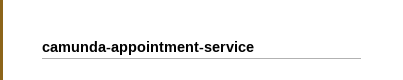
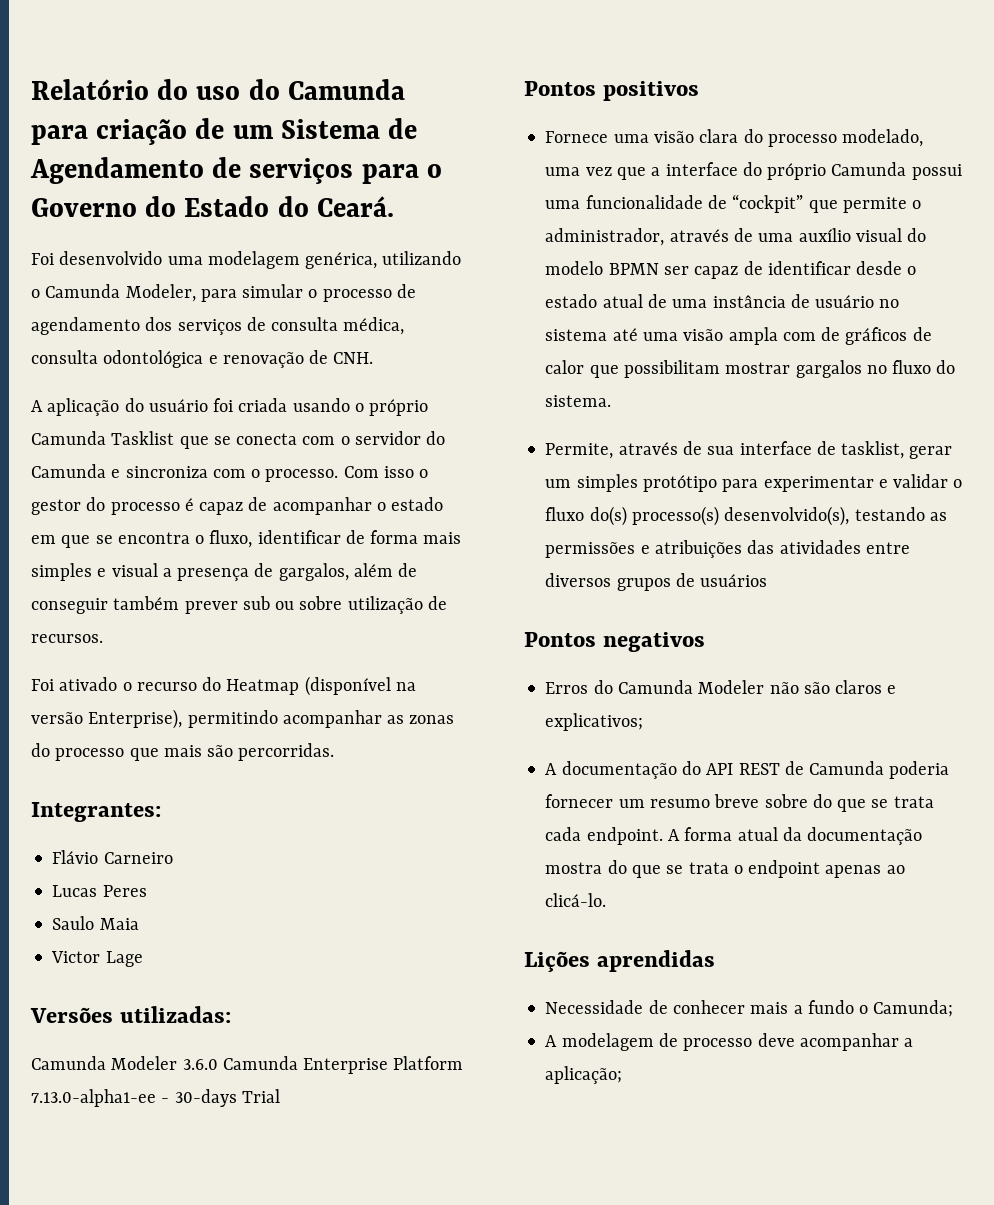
- camunda-appointment-service
+ Relatório do uso do Camunda para criação de um Sistema de Agendamento de serviços para o Governo do Estado do Ceará.
+ Foi desenvolvido uma modelagem genérica, utilizando o Camunda Modeler, para simular o processo de agendamento dos serviços de consulta médica, consulta odontológica e renovação de CNH.
+ A aplicação do usuário foi criada usando o próprio Camunda Tasklist que se conecta com o servidor do Camunda e sincroniza com o processo. Com isso o gestor do processo é capaz de acompanhar o estado em que se encontra o fluxo, identificar de forma mais simples e visual a presença de gargalos, além de conseguir também prever sub ou sobre utilização de recursos.
+ Foi ativado o recurso do Heatmap (disponível na versão Enterprise), permitindo acompanhar as zonas do processo que mais são percorridas.
+ Integrantes:
+ Flávio Carneiro
+ Lucas Peres
+ Saulo Maia
+ Victor Lage
+ Versões utilizadas:
+ Camunda Modeler 3.6.0 Camunda Enterprise Platform 7.13.0-alpha1-ee - 30-days Trial
+ Pontos positivos
+ Fornece uma visão clara do processo modelado, uma vez que a interface do próprio Camunda possui uma funcionalidade de “cockpit” que permite o administrador, através de uma auxílio visual do modelo BPMN ser capaz de identificar desde o estado atual de uma instância de usuário no sistema até uma visão ampla com de gráficos de calor que possibilitam mostrar gargalos no fluxo do sistema.
+ Permite, através de sua interface de tasklist, gerar um simples protótipo para experimentar e validar o fluxo do(s) processo(s) desenvolvido(s), testando as permissões e atribuições das atividades entre diversos grupos de usuários
+ Pontos negativos
+ Erros do Camunda Modeler não são claros e explicativos;
+ A documentação do API REST de Camunda poderia fornecer um resumo breve sobre do que se trata cada endpoint. A forma atual da documentação mostra do que se trata o endpoint apenas ao clicá-lo.
+ Lições aprendidas
+ Necessidade de conhecer mais a fundo o Camunda;
+ A modelagem de processo deve acompanhar a aplicação;

